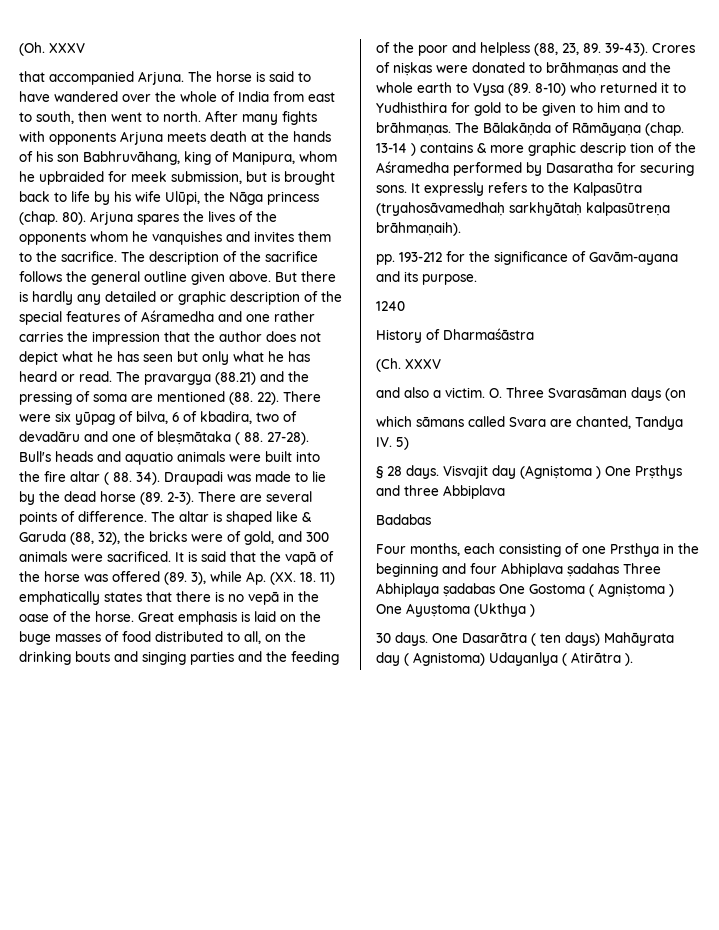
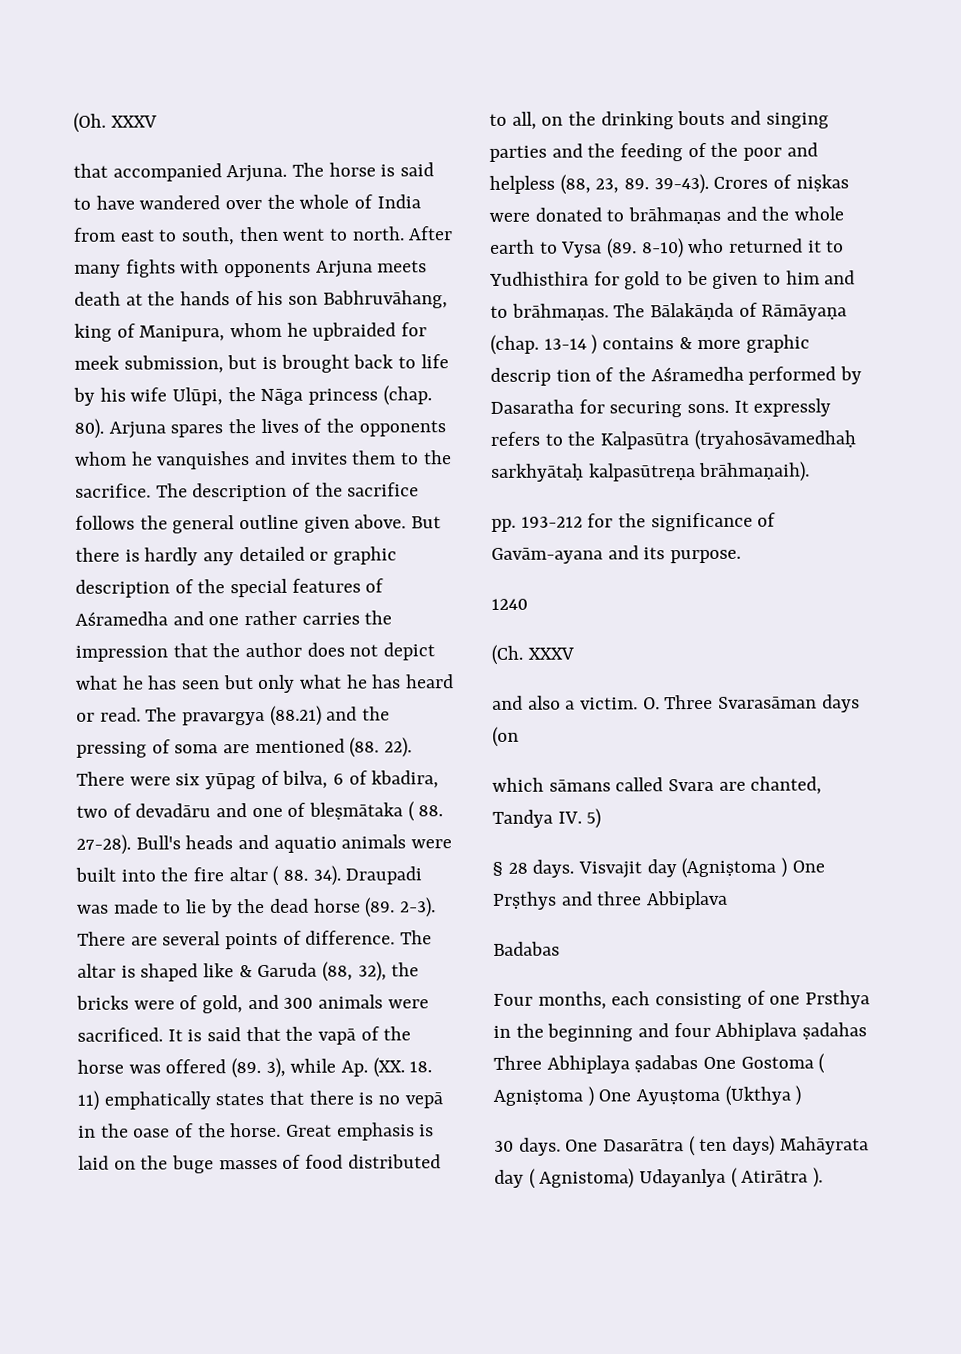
- History of Dharmaśāstra

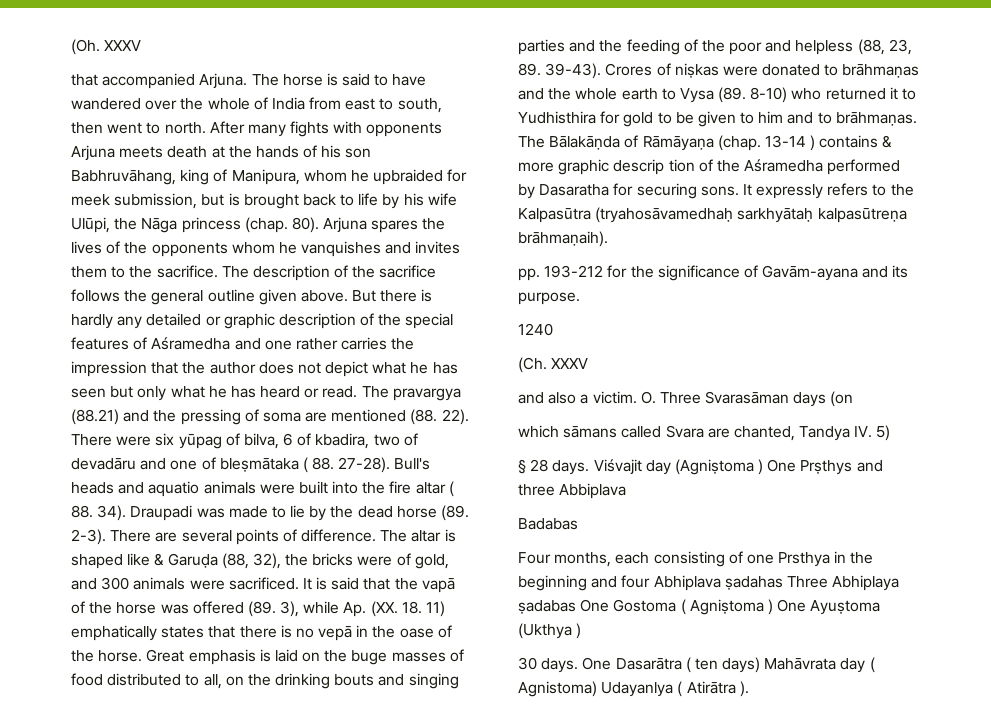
- The altar is shaped like & Garuda (88, 32), the bricks were of gold, and 300 animals were sacrificed.
+ The altar is shaped like & Garuḍa (88, 32), the bricks were of gold, and 300 animals were sacrificed.
- Visvajit day (Agniṣtoma ) One Prṣthys and three Abbiplava
+ Viśvajit day (Agniṣtoma ) One Prṣthys and three Abbiplava
- One Dasarātra ( ten days) Mahāyrata day ( Agnistoma) Udayanlya ( Atirātra ).
+ One Dasarātra ( ten days) Mahāvrata day ( Agnistoma) Udayanlya ( Atirātra ).

